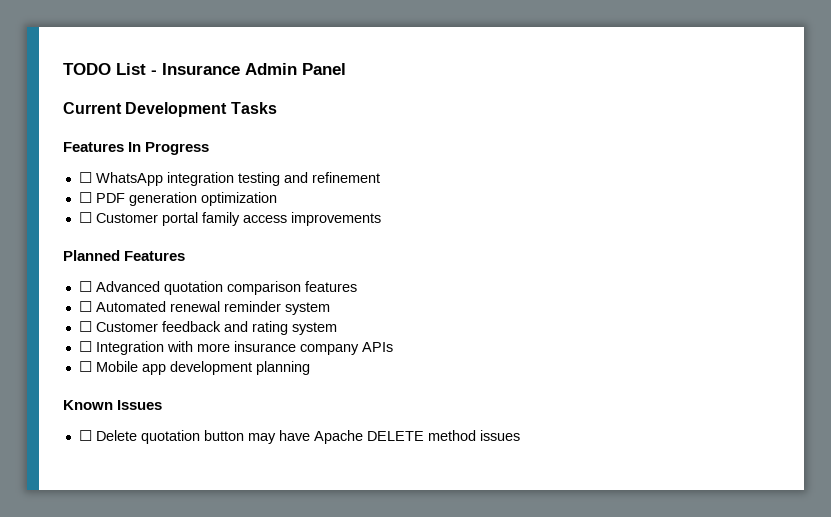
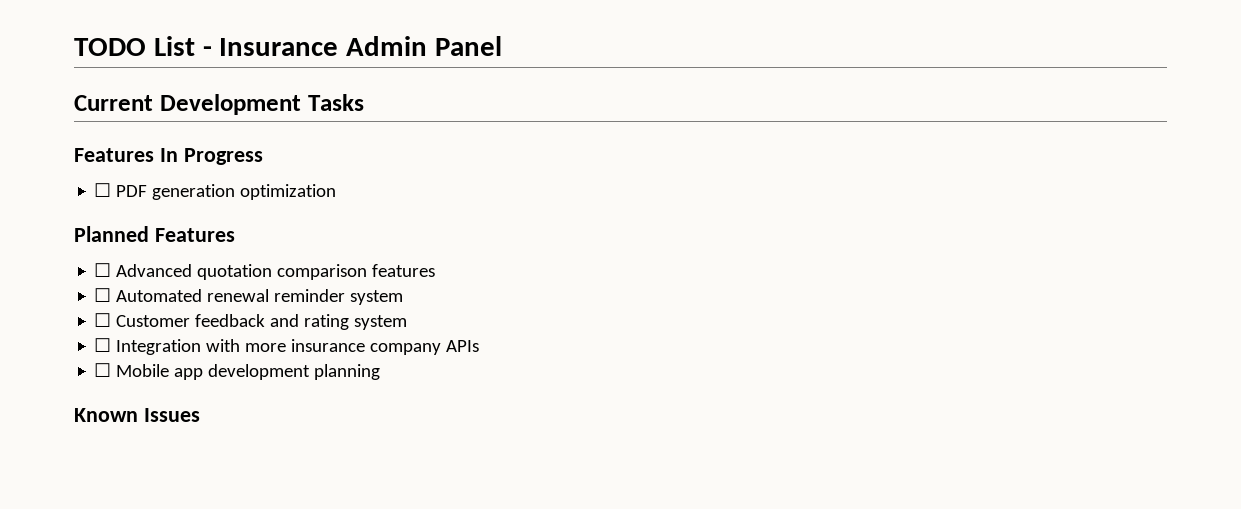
- ☐ WhatsApp integration testing and refinement
  ☐ PDF generation optimization
- ☐ Customer portal family access improvements
- ☐ Delete quotation button may have Apache DELETE method issues

